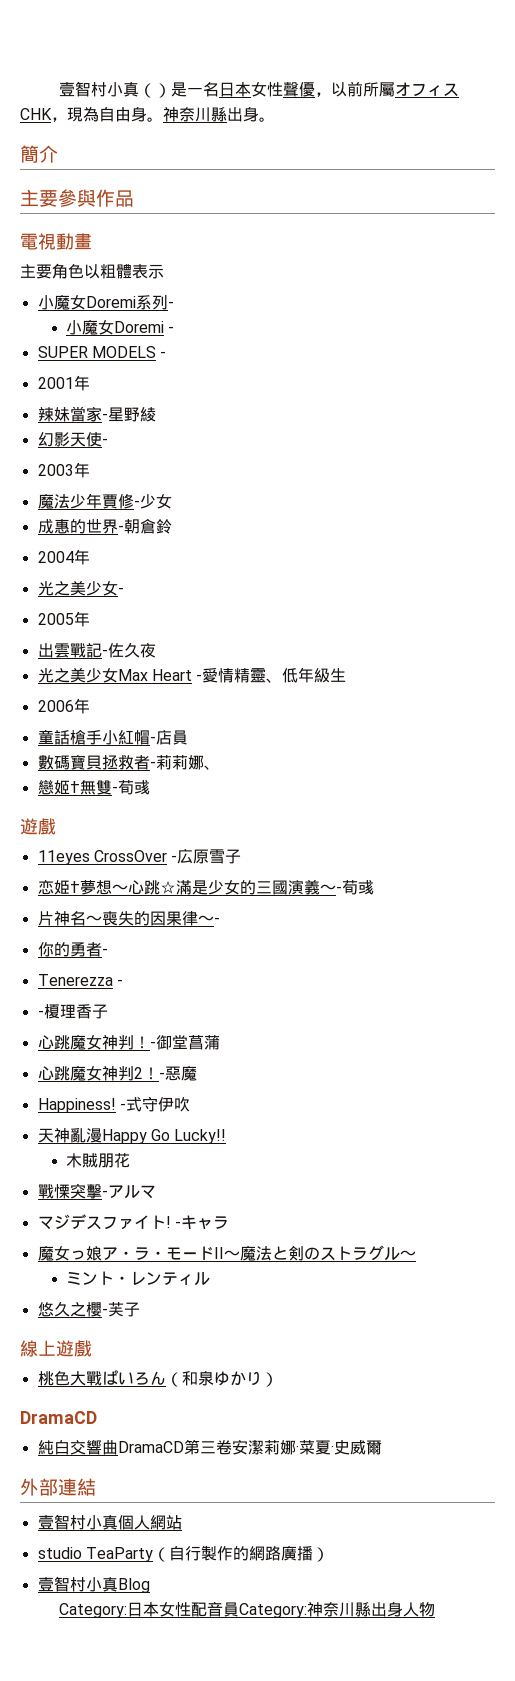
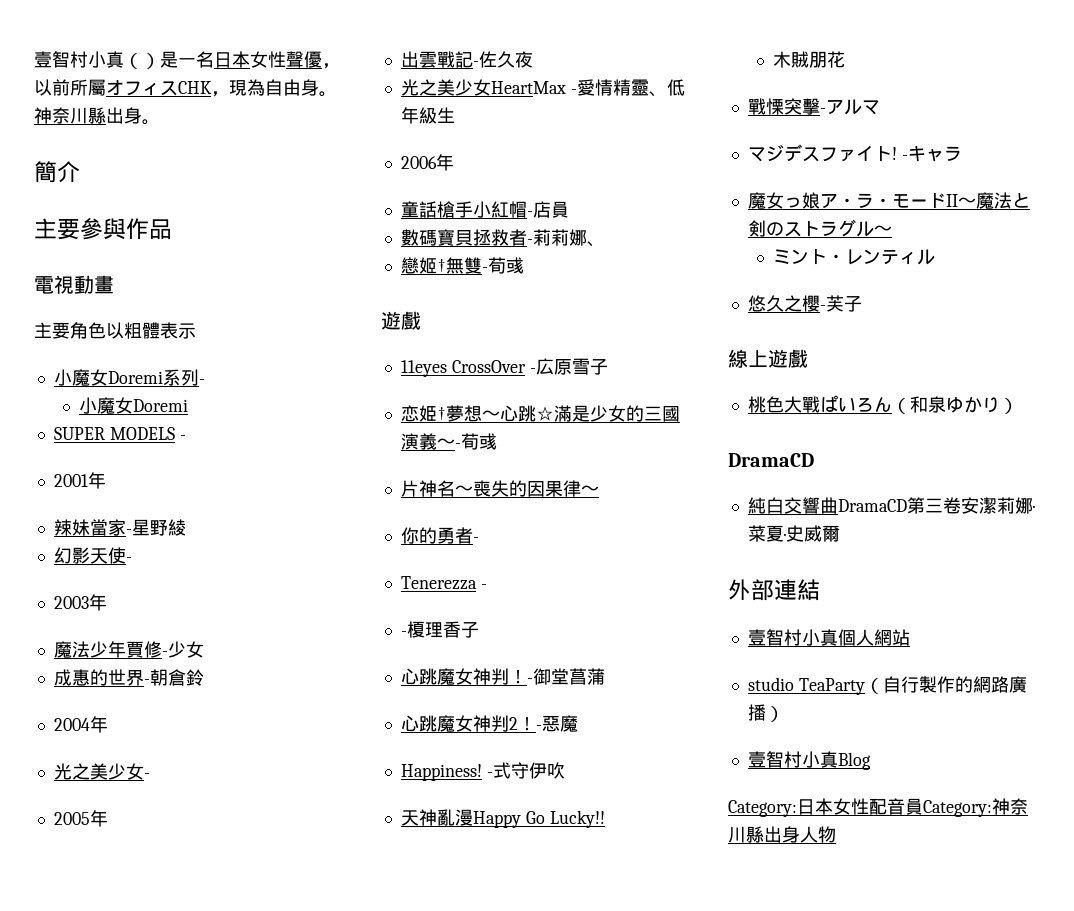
  小魔女Doremi系列-
- 小魔女Doremi -
+ 小魔女Doremi
- 光之美少女Max Heart -愛情精靈、低年級生
+ 光之美少女HeartMax -愛情精靈、低年級生
- 片神名〜喪失的因果律〜-
+ 片神名〜喪失的因果律〜

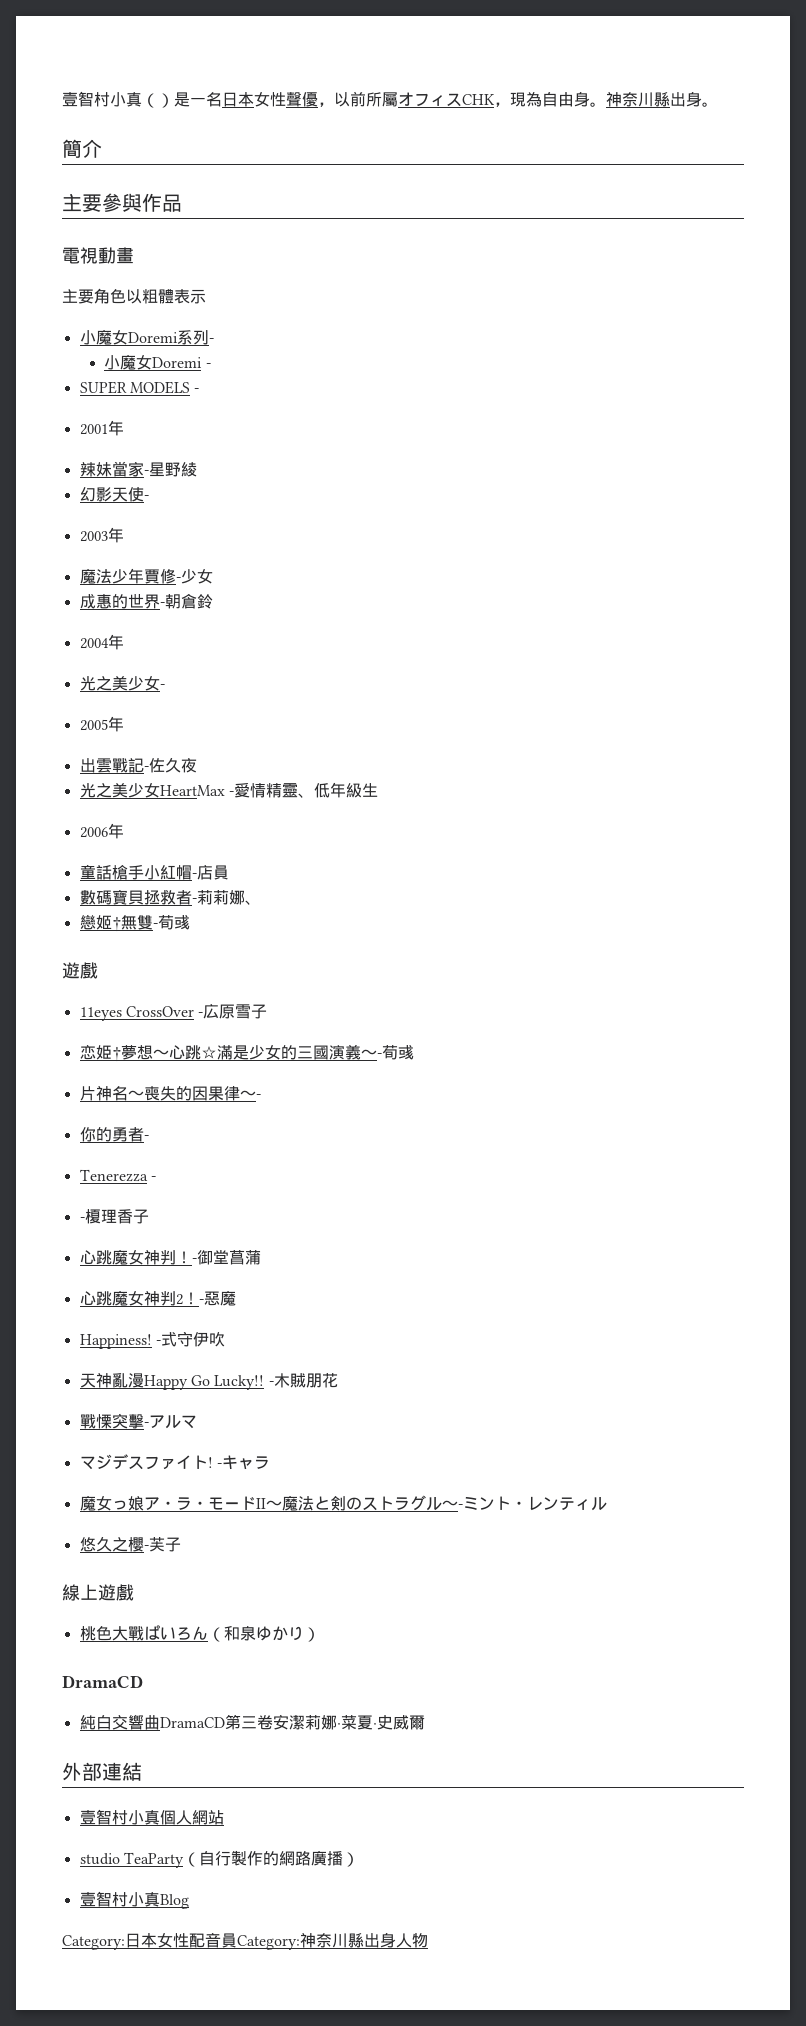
  小魔女Doremi系列-
- 小魔女Doremi
+ 小魔女Doremi -
- 片神名〜喪失的因果律〜
+ 片神名〜喪失的因果律〜-
- 天神亂漫Happy Go Lucky!!
- 木賊朋花
+ 天神亂漫Happy Go Lucky!! -木賊朋花
- 魔女っ娘ア・ラ・モードII〜魔法と剣のストラグル〜
- ミント・レンティル
+ 魔女っ娘ア・ラ・モードII〜魔法と剣のストラグル〜-ミント・レンティル

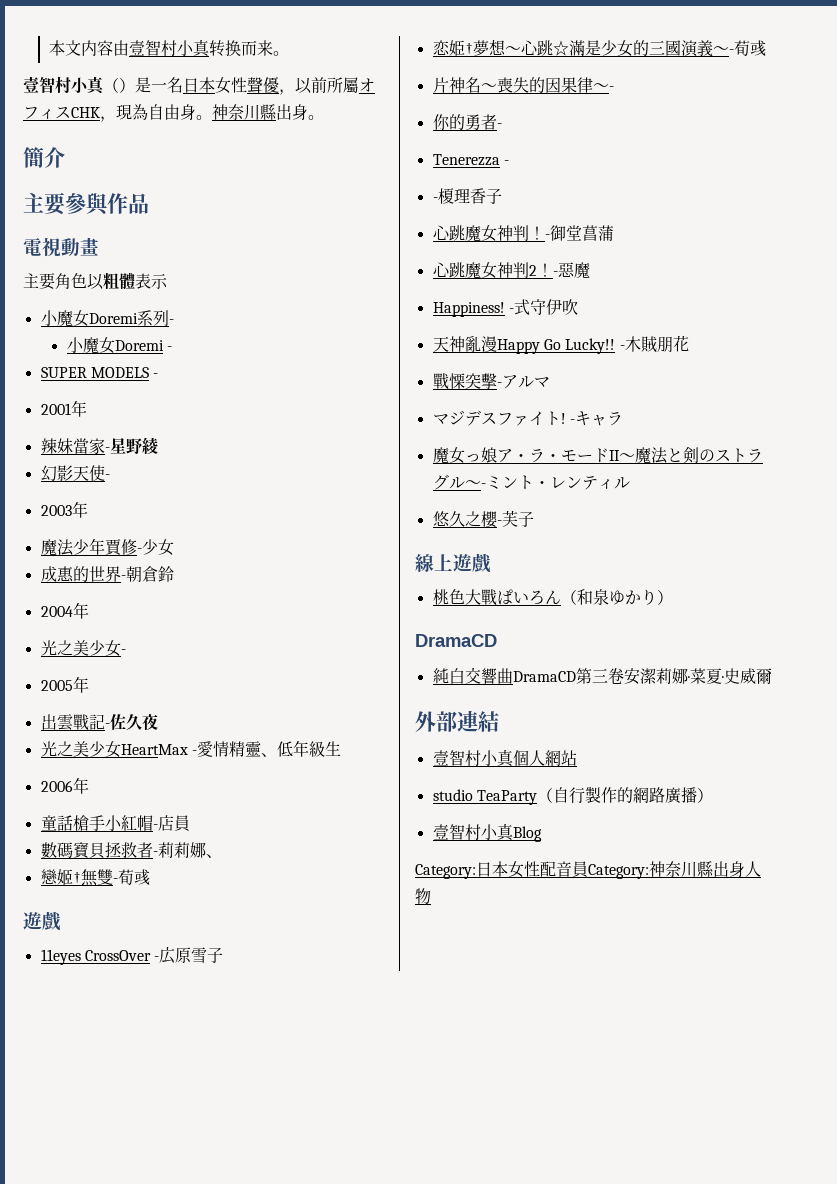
+ 本文内容由壹智村小真转换而来。

